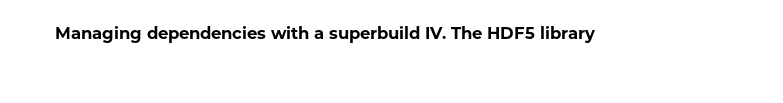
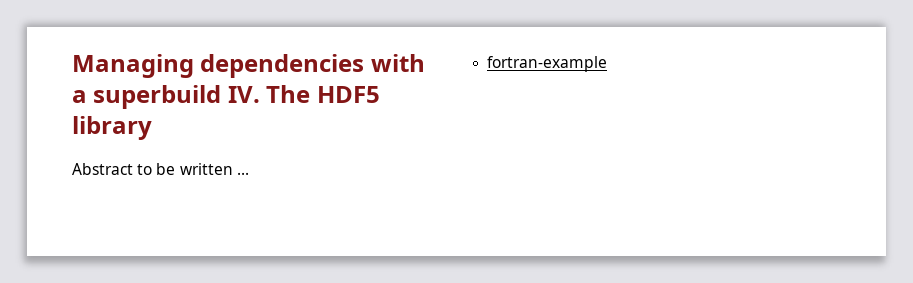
+ Abstract to be written ...
+ fortran-example

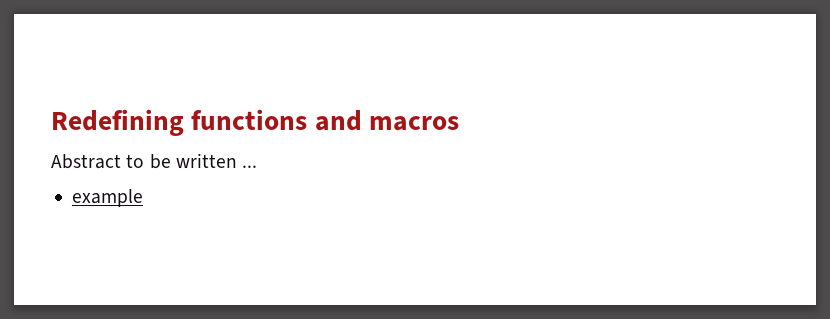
- Managing dependencies with a superbuild IV. The HDF5 library
+ Redefining functions and macros
- fortran-example
+ example

